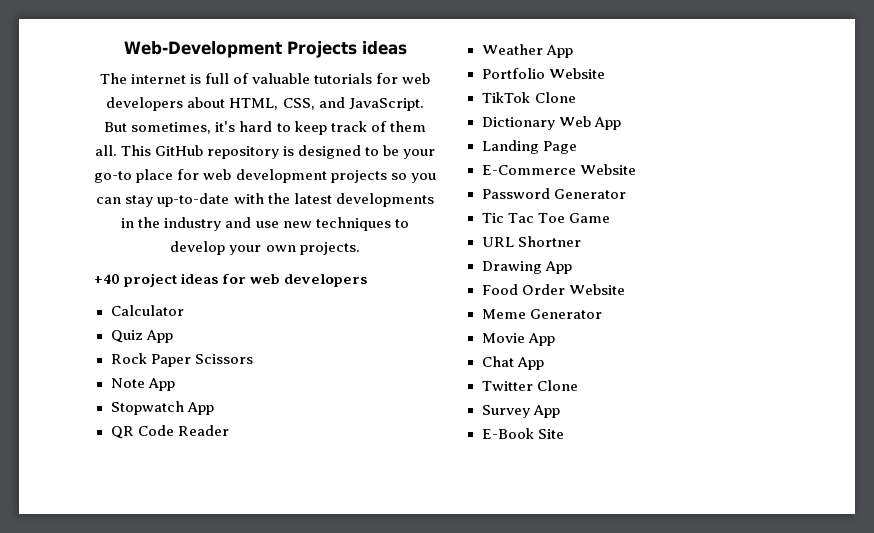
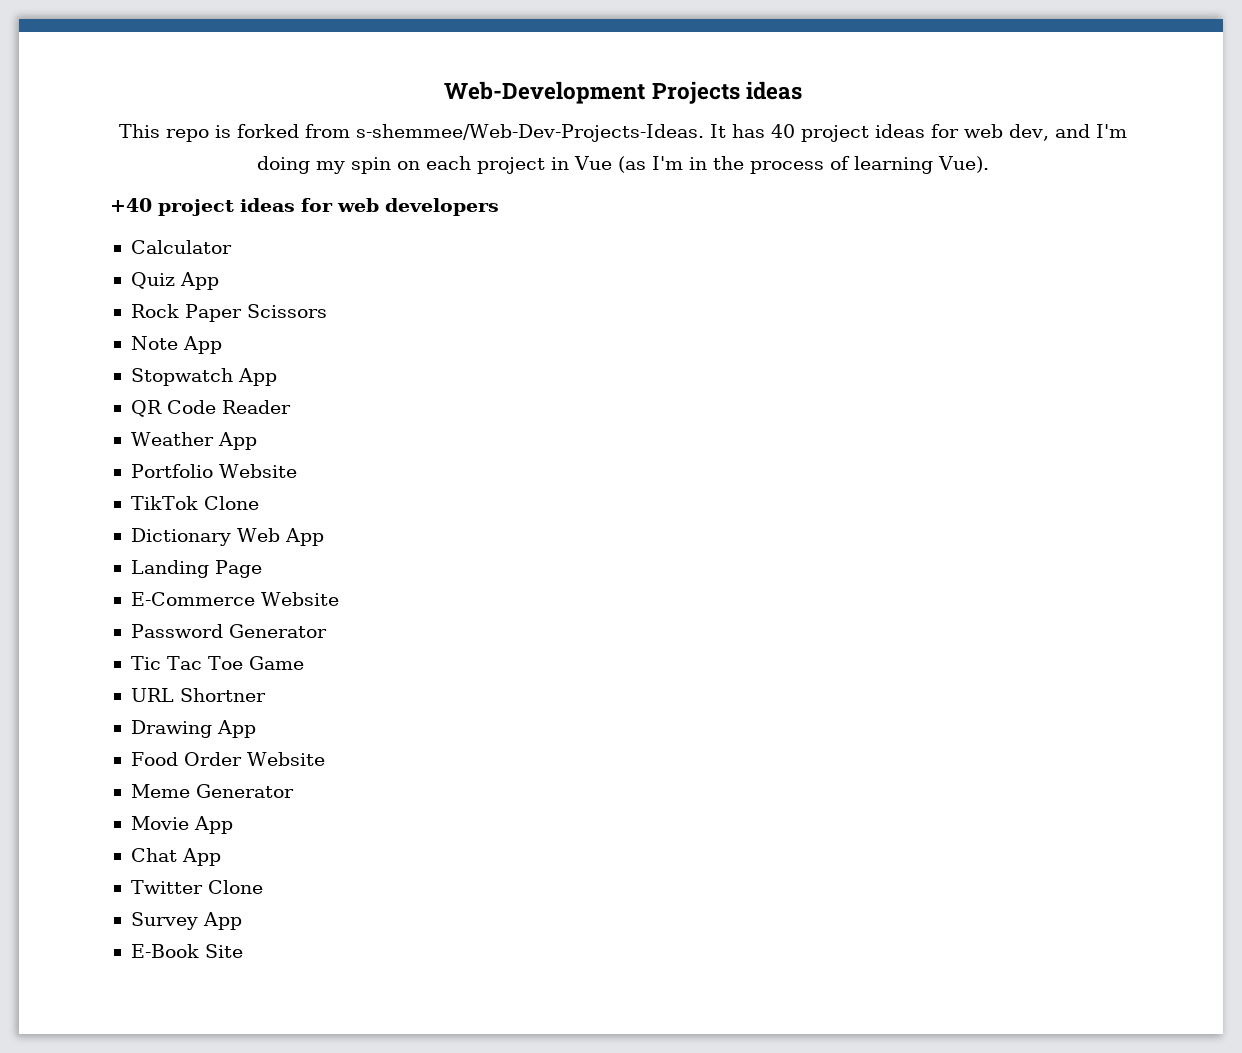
- The internet is full of valuable tutorials for web developers about HTML, CSS, and JavaScript. But sometimes, it's hard to keep track of them all. This GitHub repository is designed to be your go-to place for web development projects so you can stay up-to-date with the latest developments in the industry and use new techniques to develop your own projects.
+ This repo is forked from s-shemmee/Web-Dev-Projects-Ideas. It has 40 project ideas for web dev, and I'm doing my spin on each project in Vue (as I'm in the process of learning Vue).

